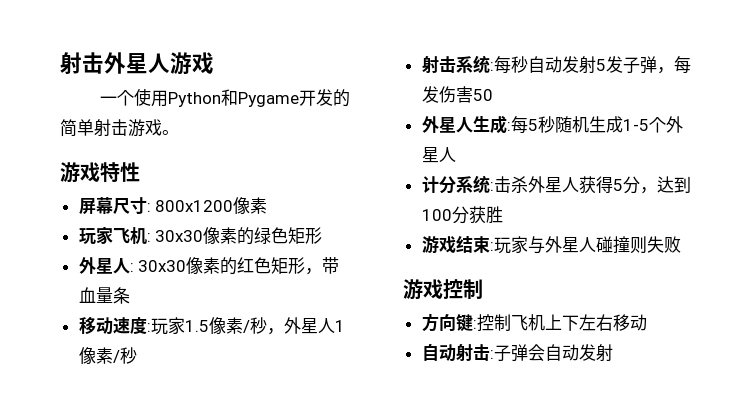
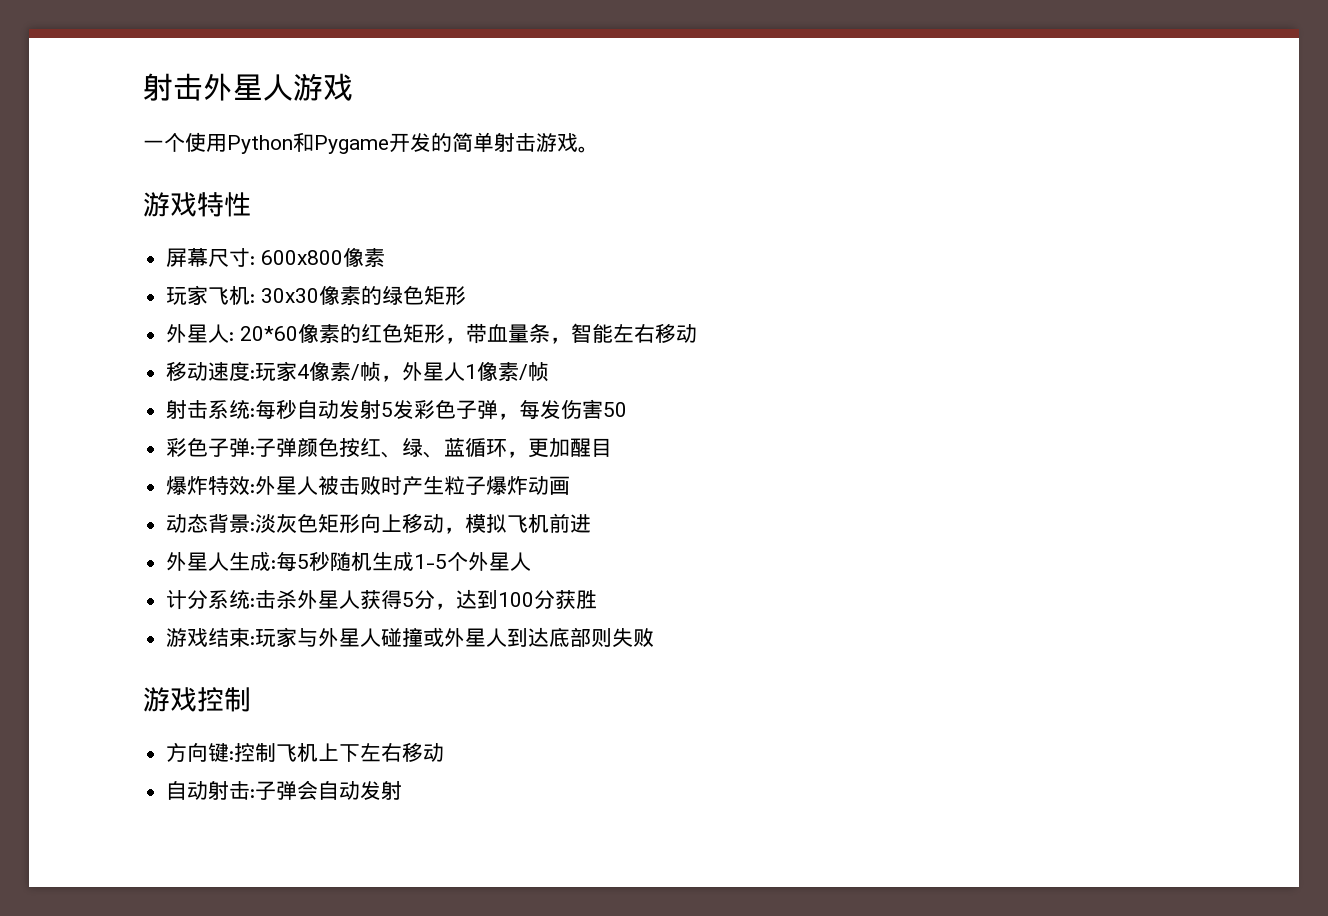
- 屏幕尺寸: 800x1200像素
+ 屏幕尺寸: 600x800像素
- 外星人: 30x30像素的红色矩形，带血量条
+ 外星人: 20*60像素的红色矩形，带血量条，智能左右移动
- 移动速度:玩家1.5像素/秒，外星人1像素/秒
+ 移动速度:玩家4像素/帧，外星人1像素/帧
- 射击系统:每秒自动发射5发子弹，每发伤害50
+ 射击系统:每秒自动发射5发彩色子弹，每发伤害50
+ 彩色子弹:子弹颜色按红、绿、蓝循环，更加醒目
+ 爆炸特效:外星人被击败时产生粒子爆炸动画
+ 动态背景:淡灰色矩形向上移动，模拟飞机前进
- 游戏结束:玩家与外星人碰撞则失败
+ 游戏结束:玩家与外星人碰撞或外星人到达底部则失败

